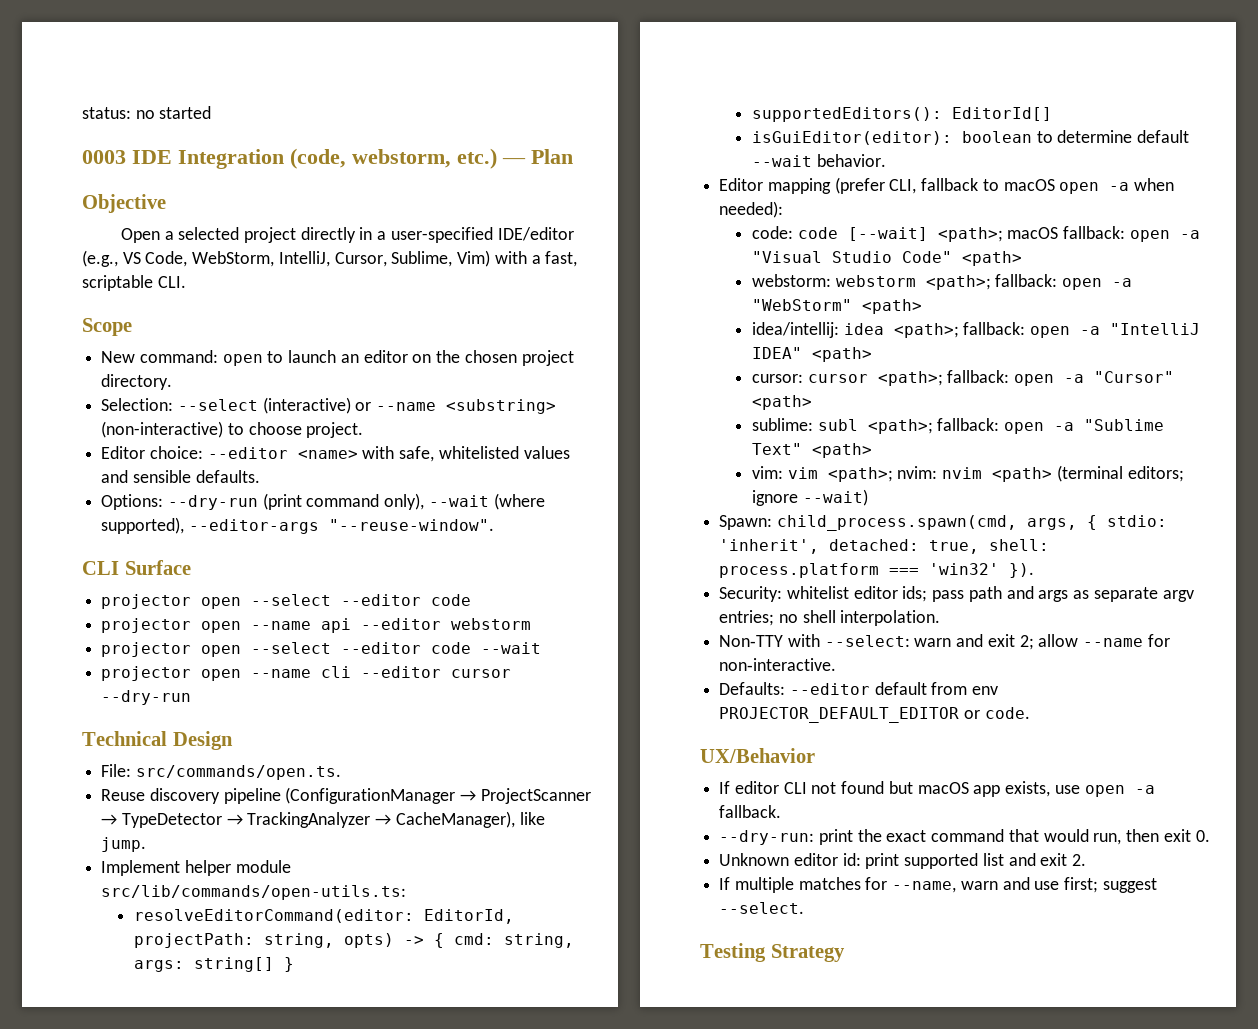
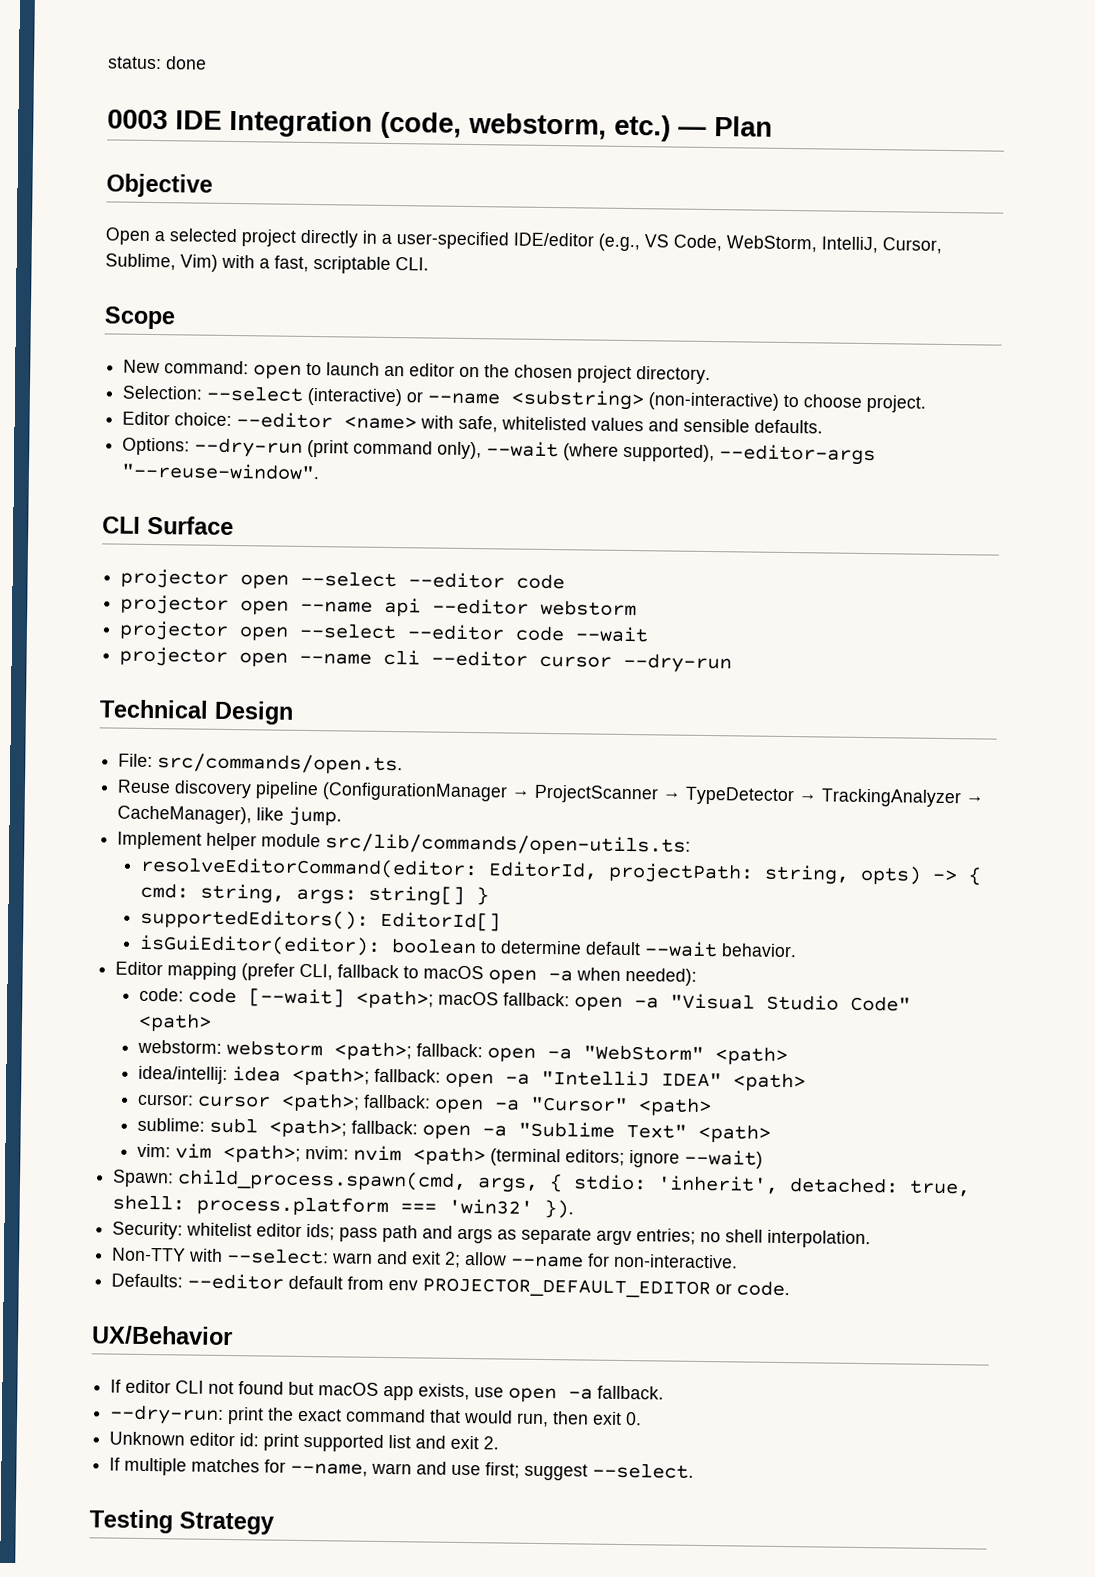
- status: no started
+ status: done

